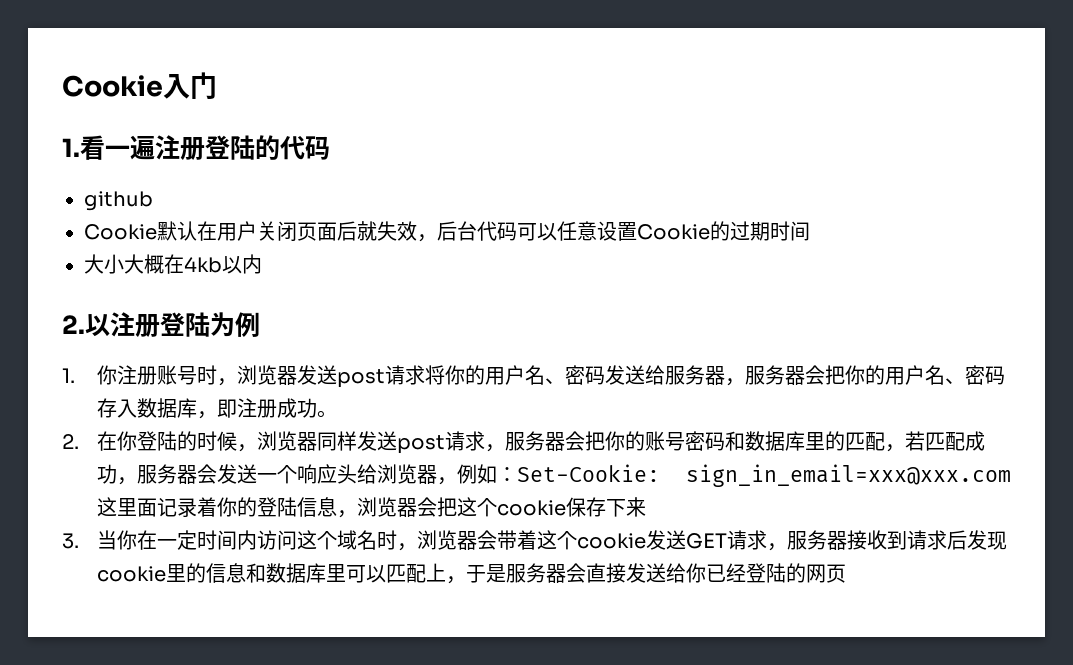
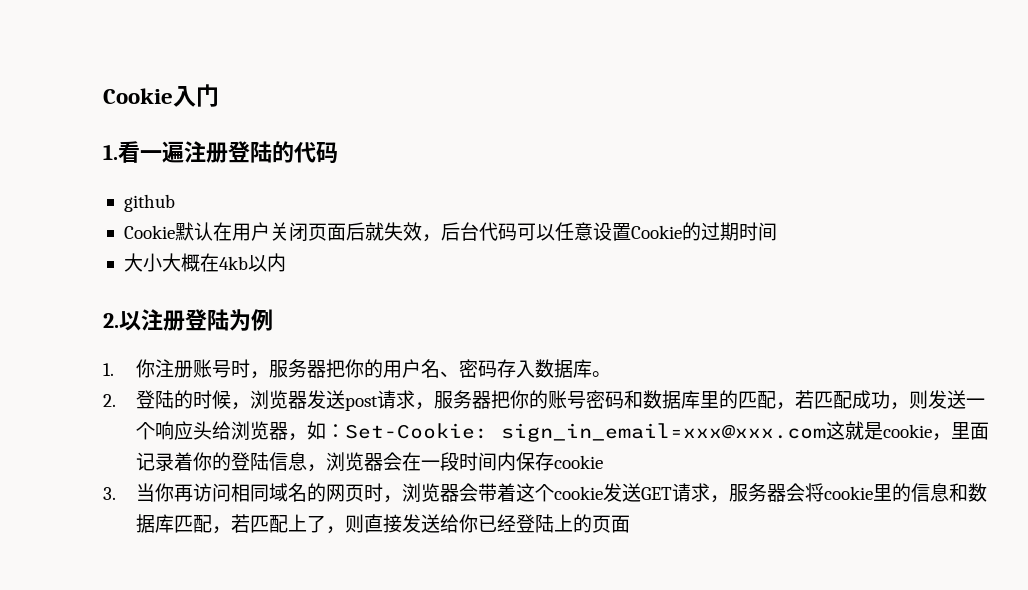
- 1.你注册账号时，浏览器发送post请求将你的用户名、密码发送给服务器，服务器会把你的用户名、密码存入数据库，即注册成功。
+ 1.你注册账号时，服务器把你的用户名、密码存入数据库。
- 2.在你登陆的时候，浏览器同样发送post请求，服务器会把你的账号密码和数据库里的匹配，若匹配成功，服务器会发送一个响应头给浏览器，例如：Set-Cookie: sign_in_email=xxx@xxx.com这里面记录着你的登陆信息，浏览器会把这个cookie保存下来
- 3.当你在一定时间内访问这个域名时，浏览器会带着这个cookie发送GET请求，服务器接收到请求后发现cookie里的信息和数据库里可以匹配上，于是服务器会直接发送给你已经登陆的网页
+ 2.登陆的时候，浏览器发送post请求，服务器把你的账号密码和数据库里的匹配，若匹配成功，则发送一个响应头给浏览器，如：Set-Cookie: sign_in_email=xxx@xxx.com这就是cookie，里面记录着你的登陆信息，浏览器会在一段时间内保存cookie
+ 3.当你再访问相同域名的网页时，浏览器会带着这个cookie发送GET请求，服务器会将cookie里的信息和数据库匹配，若匹配上了，则直接发送给你已经登陆上的页面

